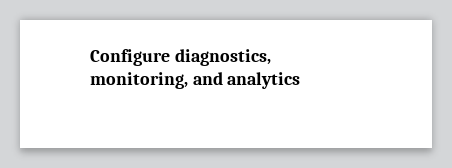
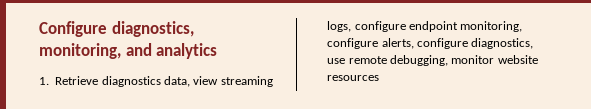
+ 1. Retrieve diagnostics data, view streaming logs, configure endpoint monitoring, configure alerts, configure diagnostics, use remote debugging, monitor website resources

